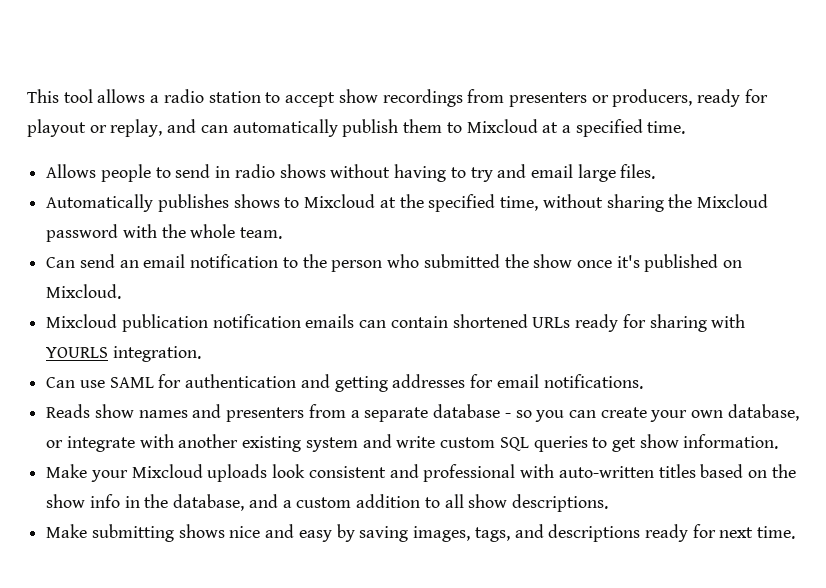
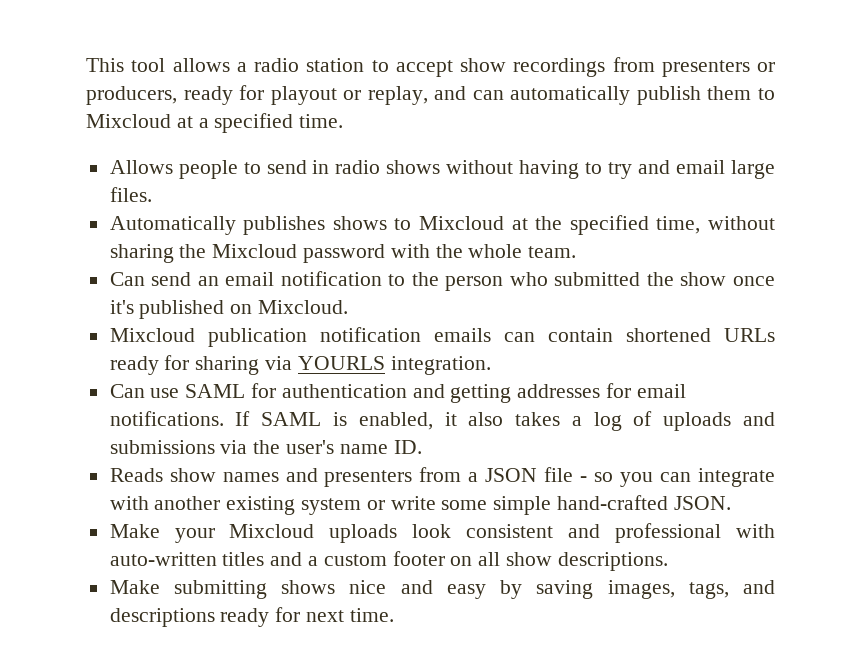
- Mixcloud publication notification emails can contain shortened URLs ready for sharing with YOURLS integration.
+ Mixcloud publication notification emails can contain shortened URLs ready for sharing via YOURLS integration.
+ If SAML is enabled, it also takes a log of uploads and submissions via the user's name ID.
- Reads show names and presenters from a separate database - so you can create your own database, or integrate with another existing system and write custom SQL queries to get show information.
+ Reads show names and presenters from a JSON file - so you can integrate with another existing system or write some simple hand-crafted JSON.
- Make your Mixcloud uploads look consistent and professional with auto-written titles based on the show info in the database, and a custom addition to all show descriptions.
+ Make your Mixcloud uploads look consistent and professional with auto-written titles and a custom footer on all show descriptions.

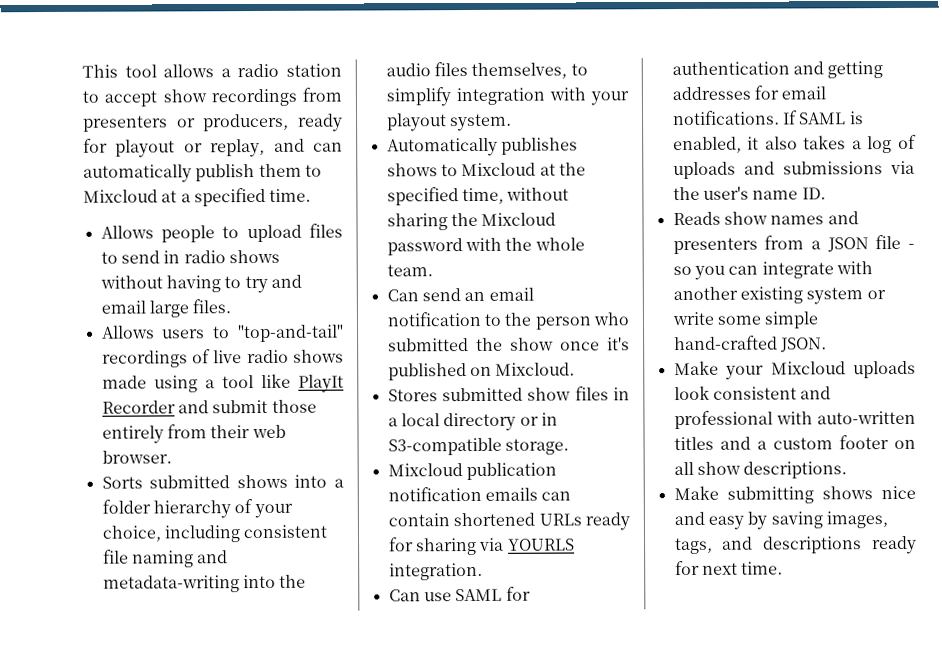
- Allows people to send in radio shows without having to try and email large files.
+ Allows people to upload files to send in radio shows without having to try and email large files.
+ Allows users to "top-and-tail" recordings of live radio shows made using a tool like PlayIt Recorder and submit those entirely from their web browser.
+ Sorts submitted shows into a folder hierarchy of your choice, including consistent file naming and metadata-writing into the audio files themselves, to simplify integration with your playout system.
+ Stores submitted show files in a local directory or in S3-compatible storage.

